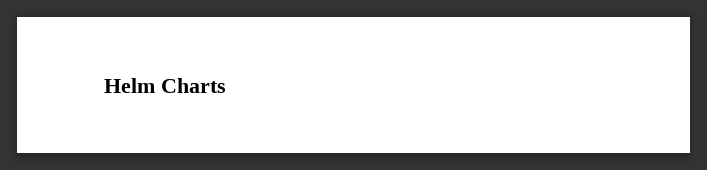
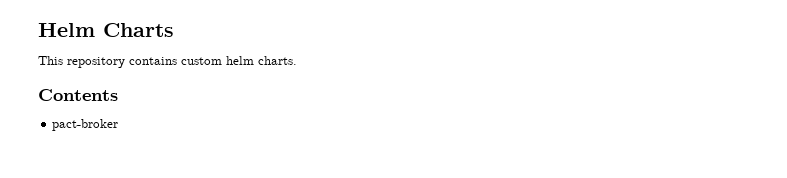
+ This repository contains custom helm charts.
+ Contents
+ pact-broker

